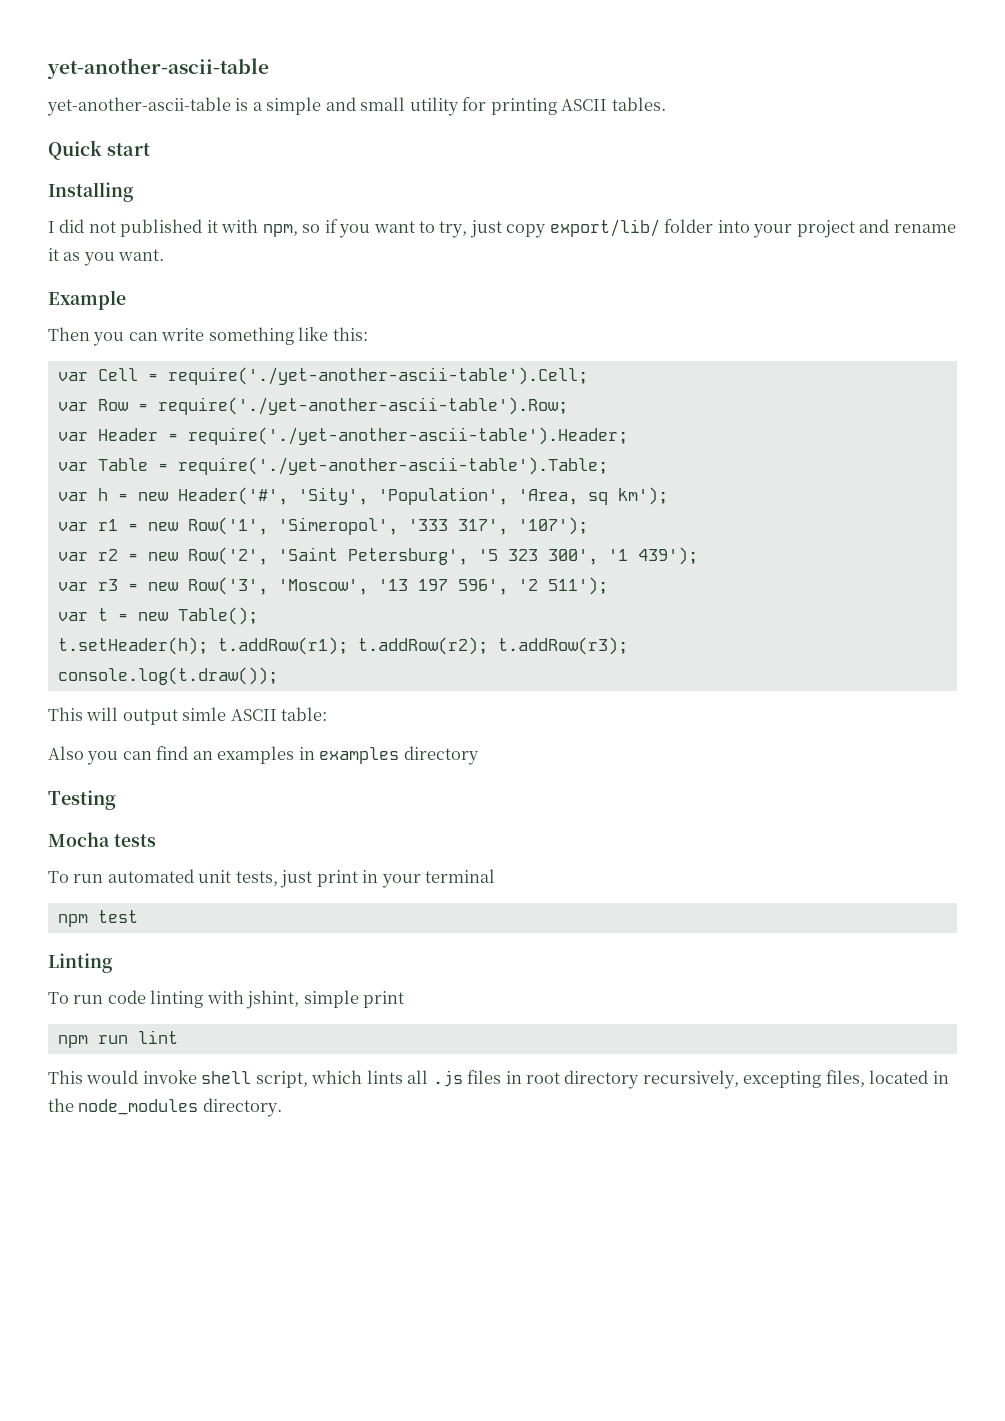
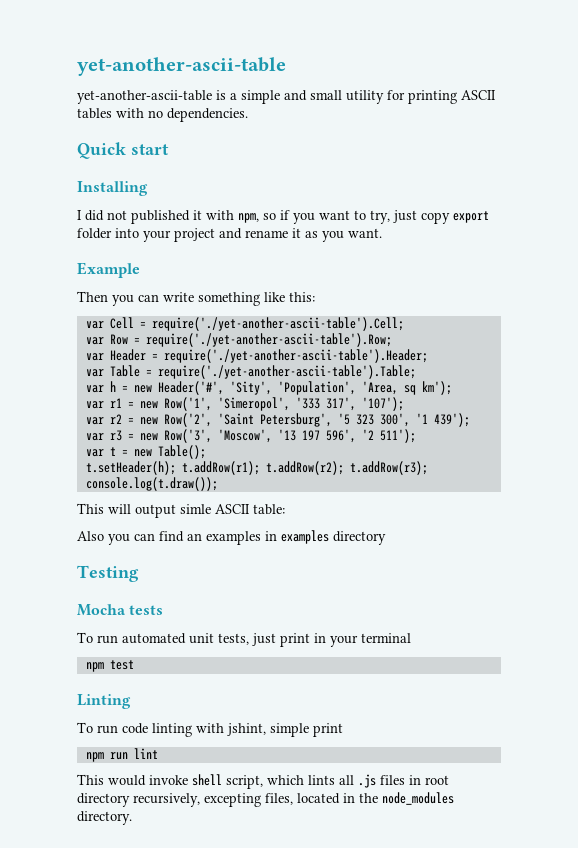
- yet-another-ascii-table is a simple and small utility for printing ASCII tables.
+ yet-another-ascii-table is a simple and small utility for printing ASCII tables with no dependencies.
- I did not published it with npm, so if you want to try, just copy export/lib/ folder into your project and rename it as you want.
+ I did not published it with npm, so if you want to try, just copy export folder into your project and rename it as you want.

